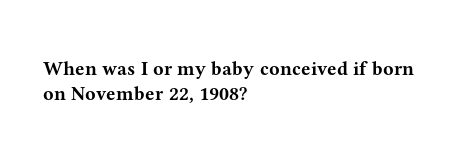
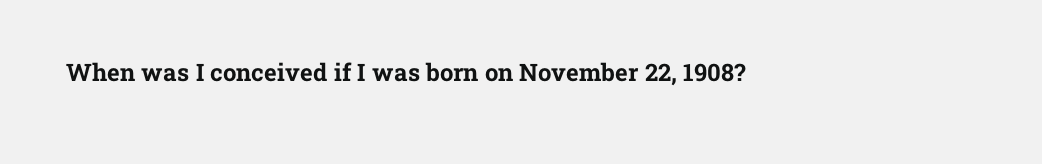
- When was I or my baby conceived if born on November 22, 1908?
+ When was I conceived if I was born on November 22, 1908?

